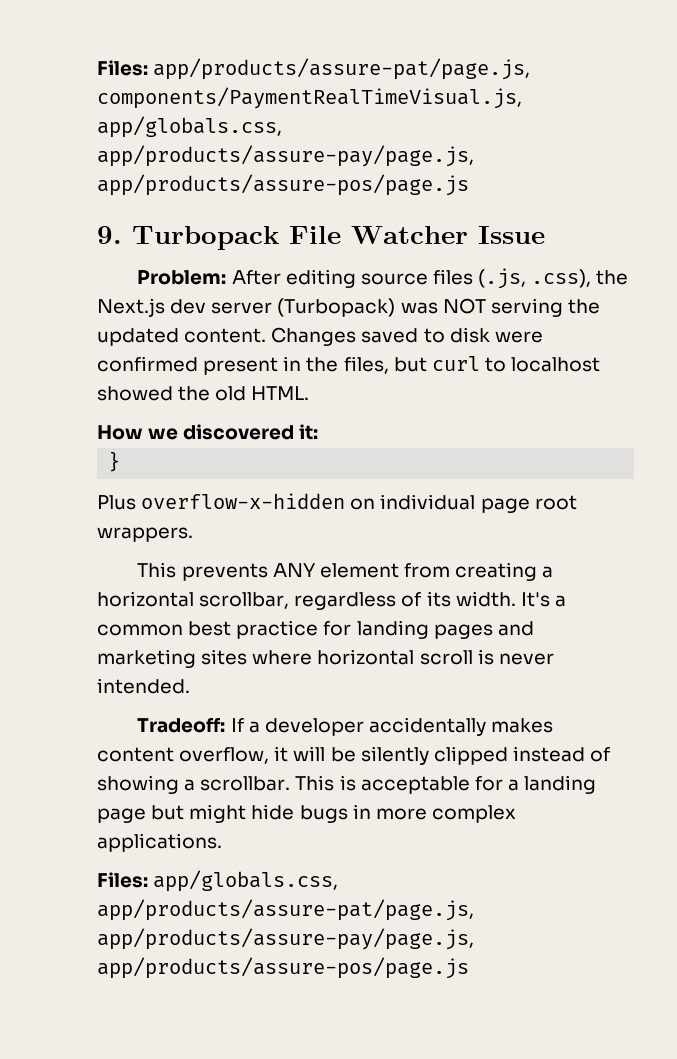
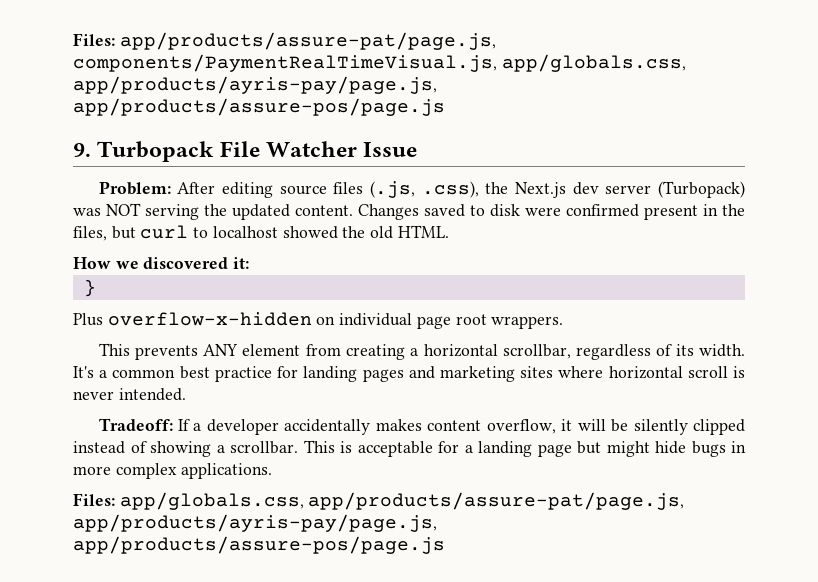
- Files: app/products/assure-pat/page.js, components/PaymentRealTimeVisual.js, app/globals.css, app/products/assure-pay/page.js, app/products/assure-pos/page.js
+ Files: app/products/assure-pat/page.js, components/PaymentRealTimeVisual.js, app/globals.css, app/products/ayris-pay/page.js, app/products/assure-pos/page.js
- Files: app/globals.css, app/products/assure-pat/page.js, app/products/assure-pay/page.js, app/products/assure-pos/page.js
+ Files: app/globals.css, app/products/assure-pat/page.js, app/products/ayris-pay/page.js, app/products/assure-pos/page.js

